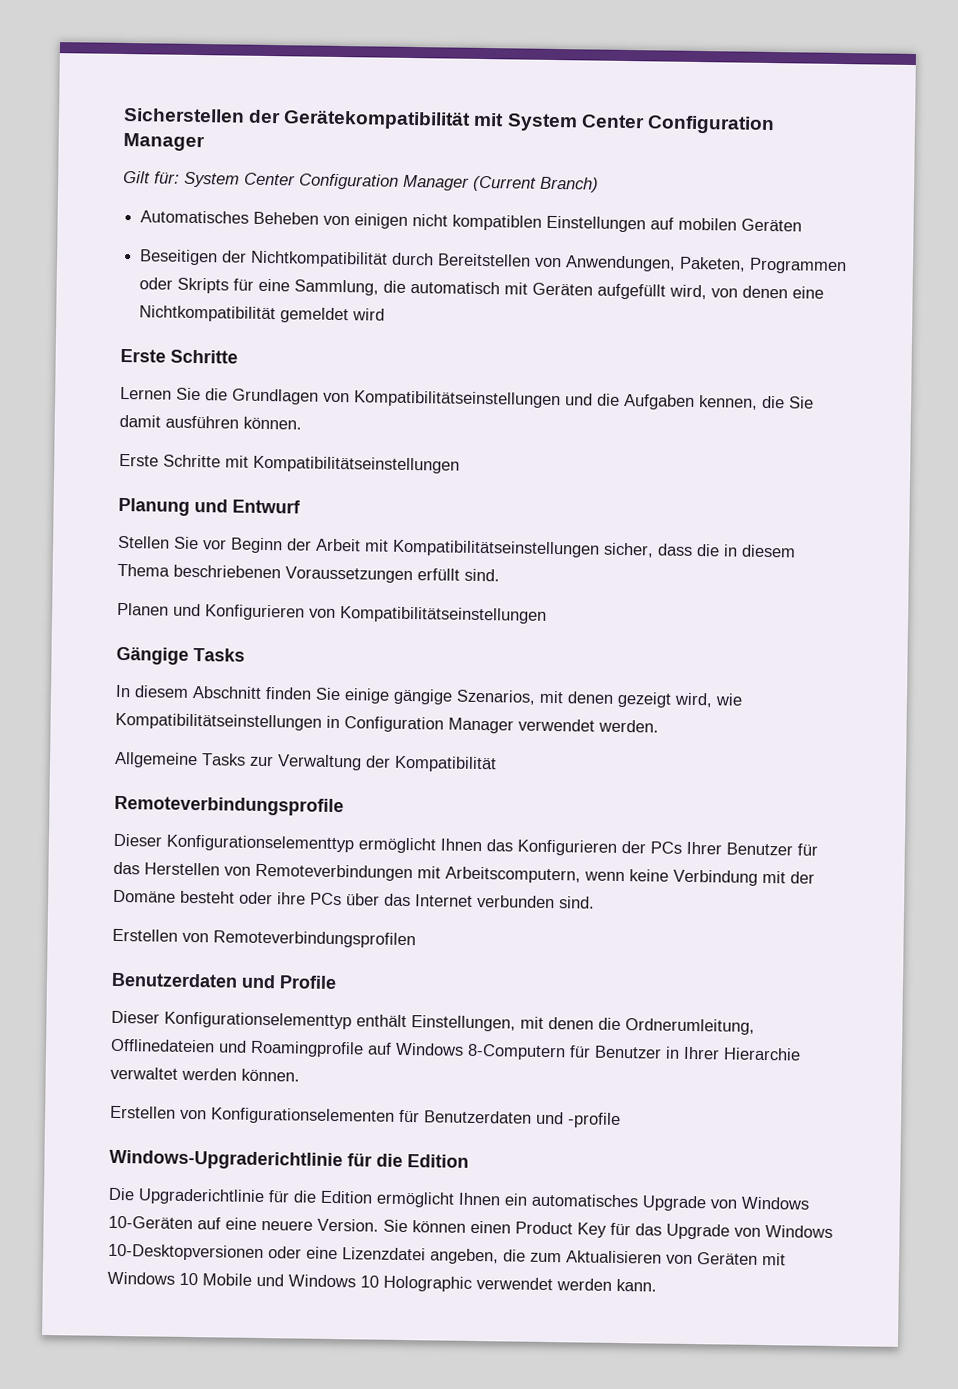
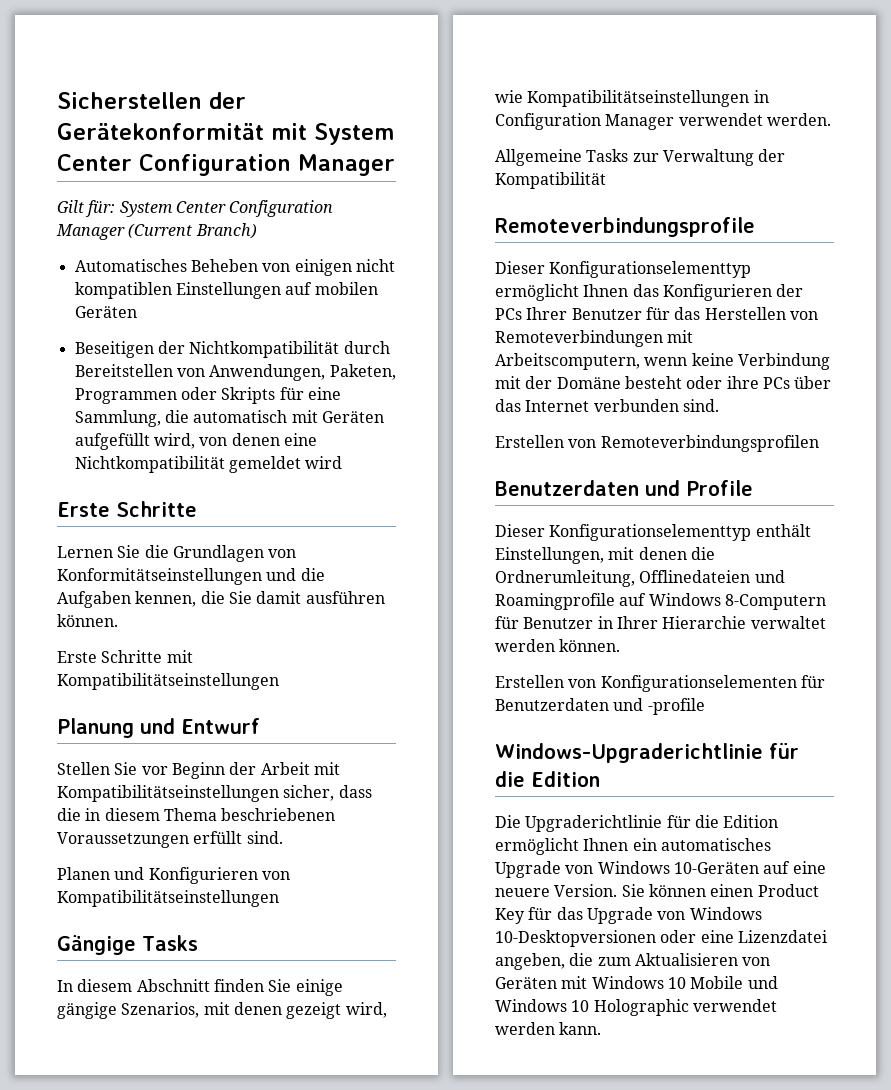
- Sicherstellen der Gerätekompatibilität mit System Center Configuration Manager
+ Sicherstellen der Gerätekonformität mit System Center Configuration Manager
- Lernen Sie die Grundlagen von Kompatibilitätseinstellungen und die Aufgaben kennen, die Sie damit ausführen können.
+ Lernen Sie die Grundlagen von Konformitätseinstellungen und die Aufgaben kennen, die Sie damit ausführen können.

